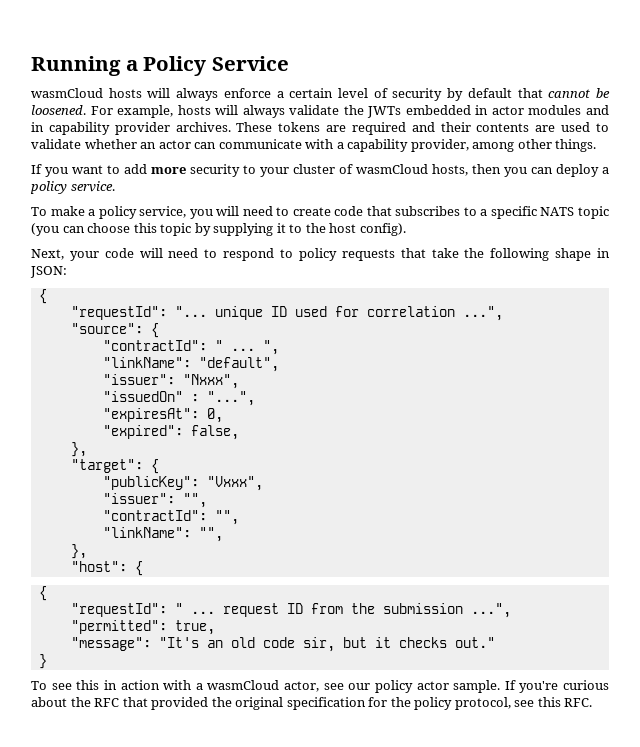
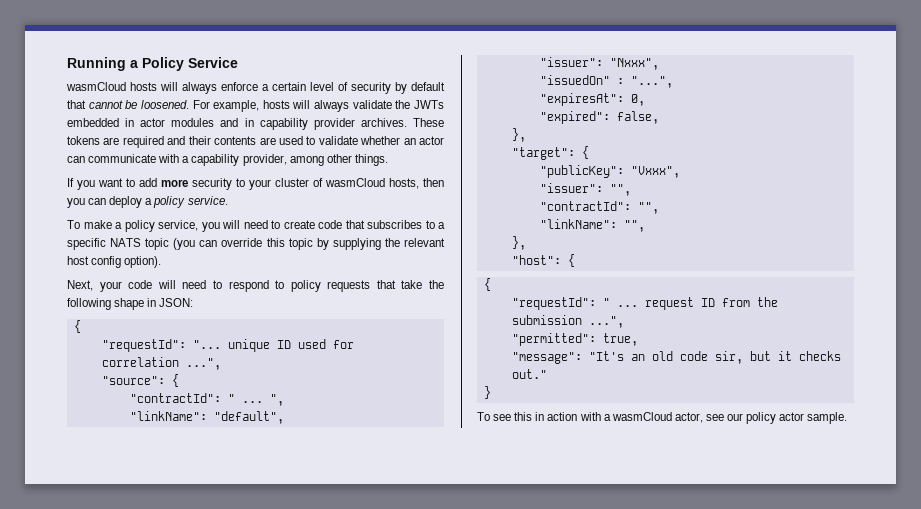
- To make a policy service, you will need to create code that subscribes to a specific NATS topic (you can choose this topic by supplying it to the host config).
+ To make a policy service, you will need to create code that subscribes to a specific NATS topic (you can override this topic by supplying the relevant host config option).
- If you're curious about the RFC that provided the original specification for the policy protocol, see this RFC.

